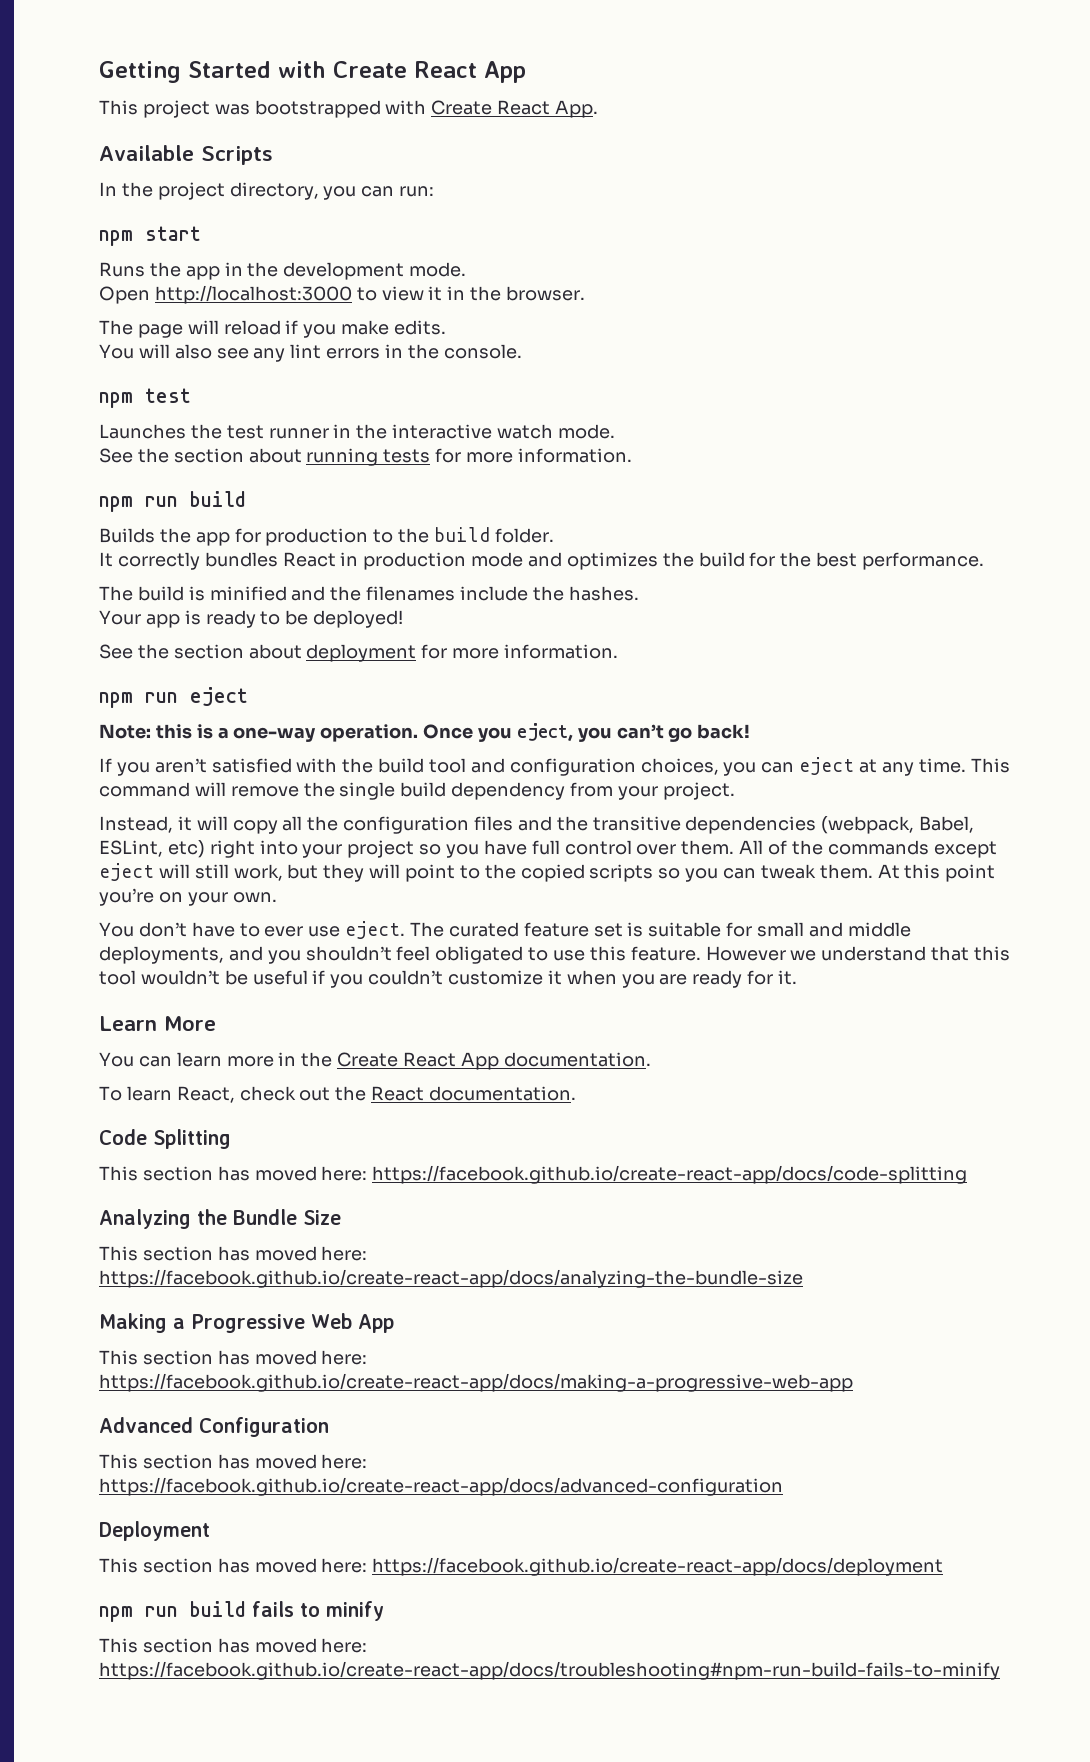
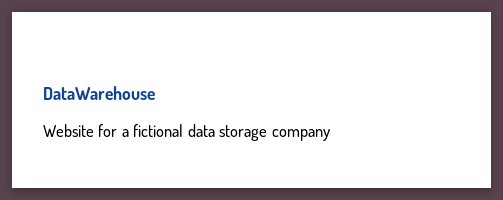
- Getting Started with Create React App
- This project was bootstrapped with Create React App.
- Available Scripts
- In the project directory, you can run:
- npm start
- Runs the app in the development mode.
- Open http://localhost:3000 to view it in the browser.
- The page will reload if you make edits.
- You will also see any lint errors in the console.
- npm test
- Launches the test runner in the interactive watch mode.
- See the section about running tests for more information.
- npm run build
- Builds the app for production to the build folder.
- It correctly bundles React in production mode and optimizes the build for the best performance.
- The build is minified and the filenames include the hashes.
- Your app is ready to be deployed!
- See the section about deployment for more information.
- npm run eject
- Note: this is a one-way operation. Once you eject, you can’t go back!
- If you aren’t satisfied with the build tool and configuration choices, you can eject at any time. This command will remove the single build dependency from your project.
- Instead, it will copy all the configuration files and the transitive dependencies (webpack, Babel, ESLint, etc) right into your project so you have full control over them. All of the commands except eject will still work, but they will point to the copied scripts so you can tweak them. At this point you’re on your own.
- You don’t have to ever use eject. The curated feature set is suitable for small and middle deployments, and you shouldn’t feel obligated to use this feature. However we understand that this tool wouldn’t be useful if you couldn’t customize it when you are ready for it.
- Learn More
- You can learn more in the Create React App documentation.
- To learn React, check out the React documentation.
- Code Splitting
- This section has moved here: https://facebook.github.io/create-react-app/docs/code-splitting
- Analyzing the Bundle Size
- This section has moved here: https://facebook.github.io/create-react-app/docs/analyzing-the-bundle-size
- Making a Progressive Web App
- This section has moved here: https://facebook.github.io/create-react-app/docs/making-a-progressive-web-app
- Advanced Configuration
- This section has moved here: https://facebook.github.io/create-react-app/docs/advanced-configuration
- Deployment
- This section has moved here: https://facebook.github.io/create-react-app/docs/deployment
- npm run build fails to minify
- This section has moved here: https://facebook.github.io/create-react-app/docs/troubleshooting#npm-run-build-fails-to-minify
+ DataWarehouse
+ Website for a fictional data storage company

